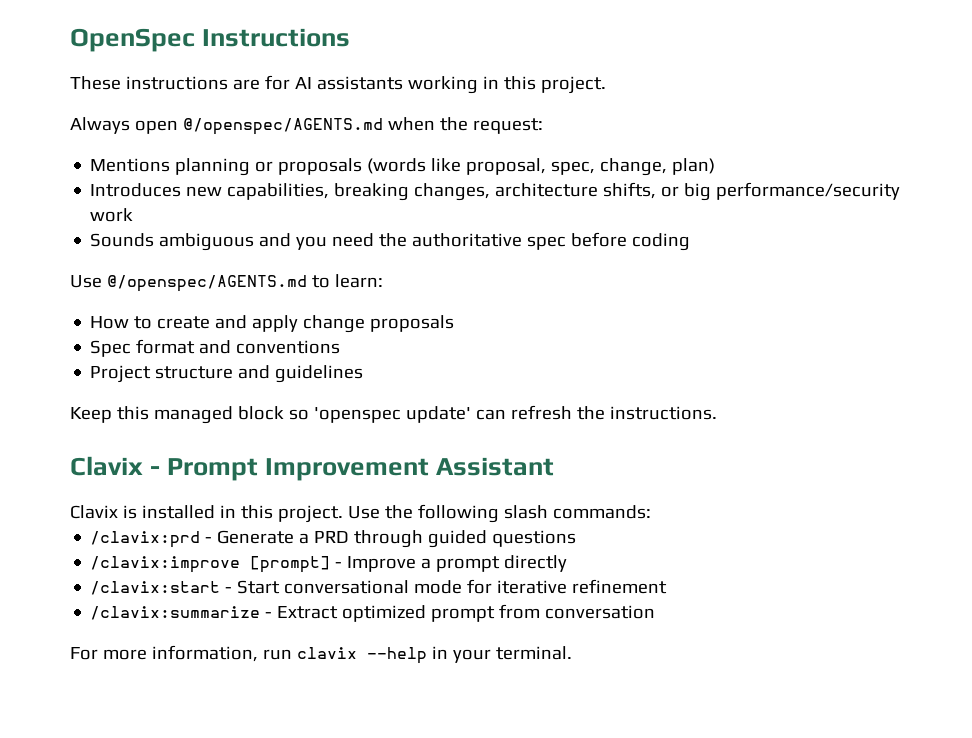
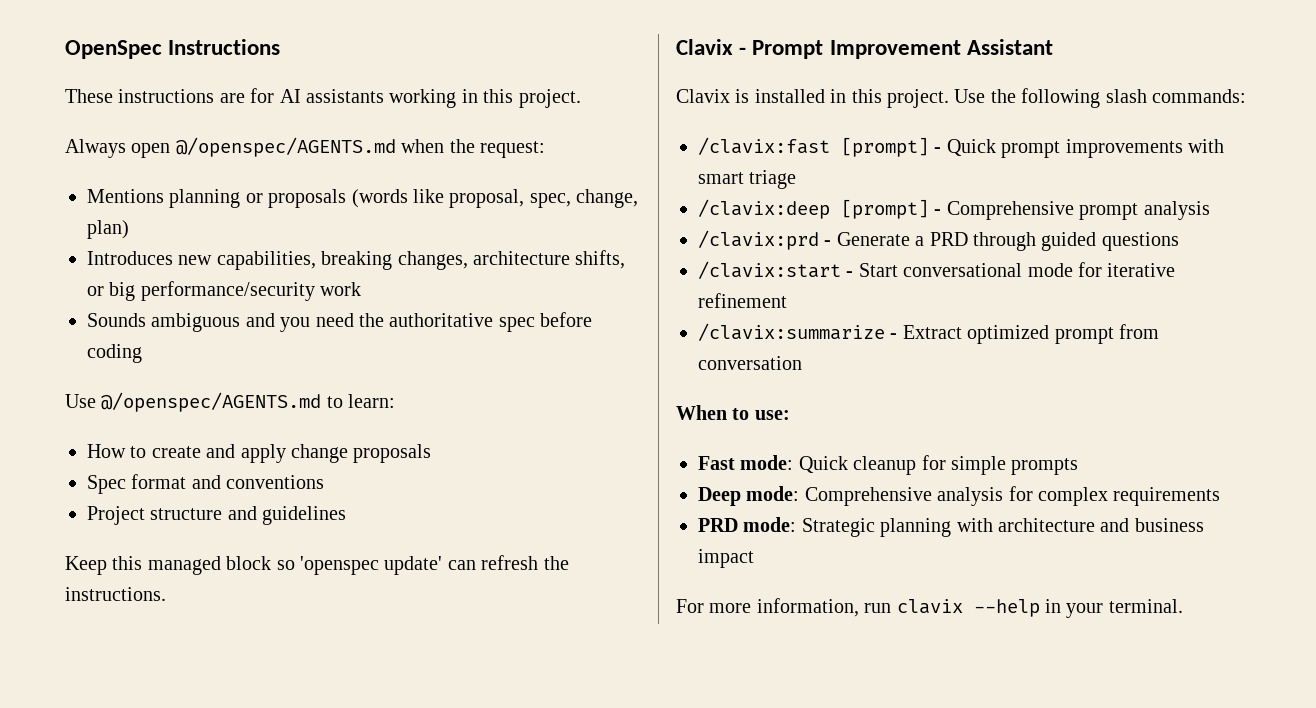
+ /clavix:fast [prompt] - Quick prompt improvements with smart triage
+ /clavix:deep [prompt] - Comprehensive prompt analysis
- /clavix:improve [prompt] - Improve a prompt directly
+ When to use:
+ Fast mode: Quick cleanup for simple prompts
+ Deep mode: Comprehensive analysis for complex requirements
+ PRD mode: Strategic planning with architecture and business impact

